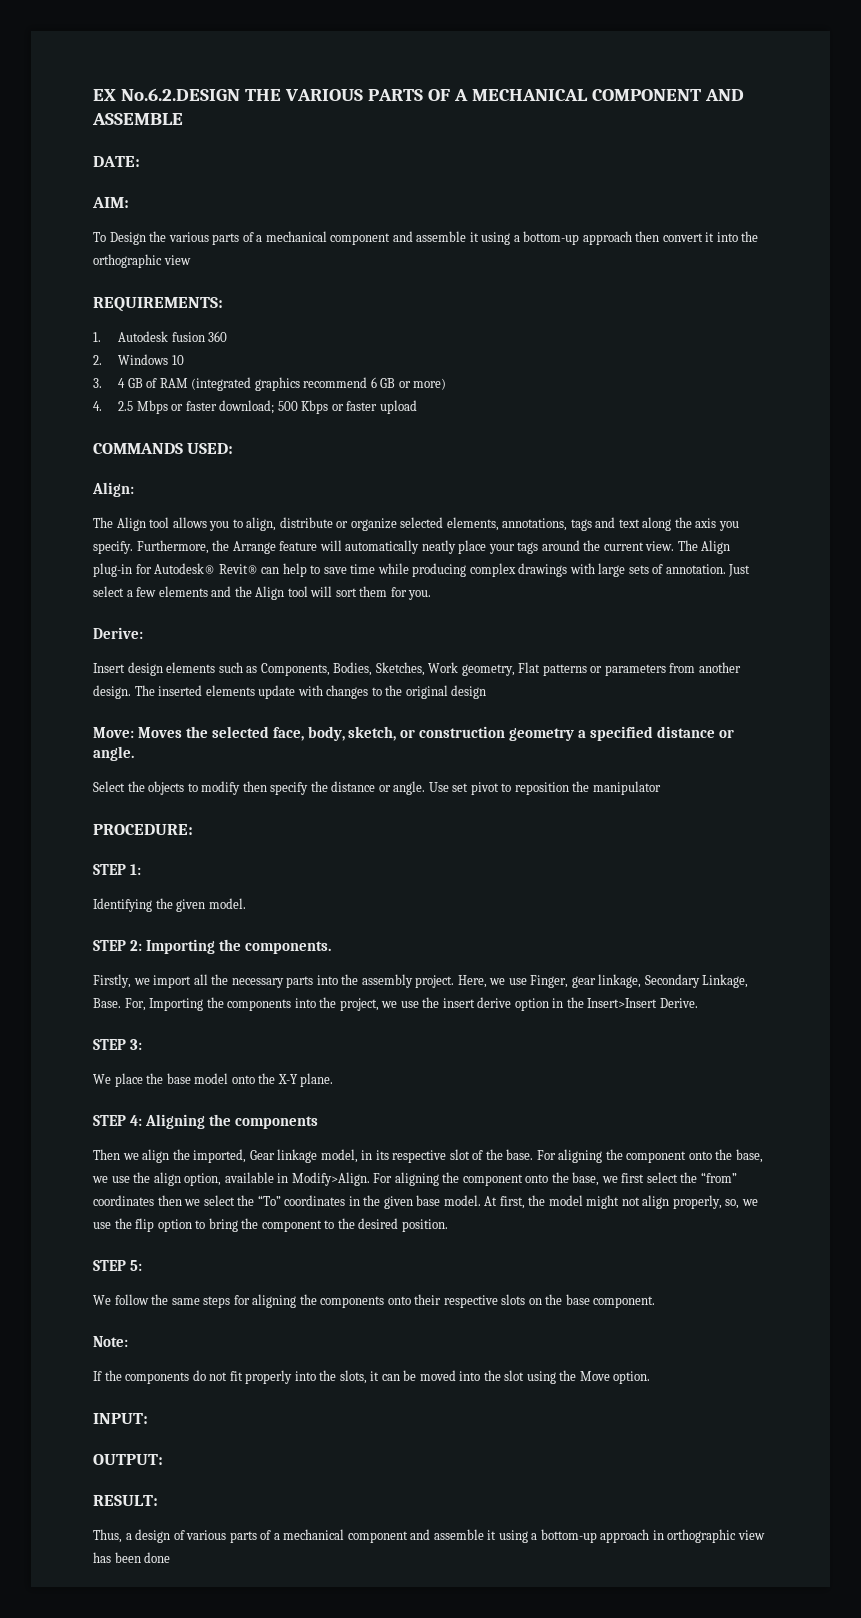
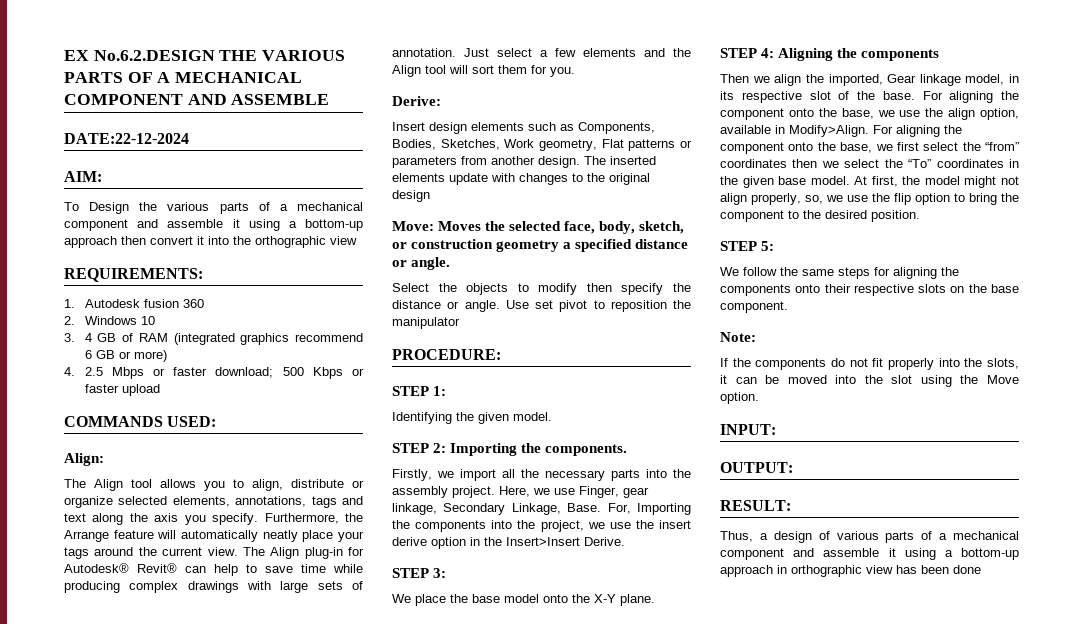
- DATE:
+ DATE:22-12-2024

